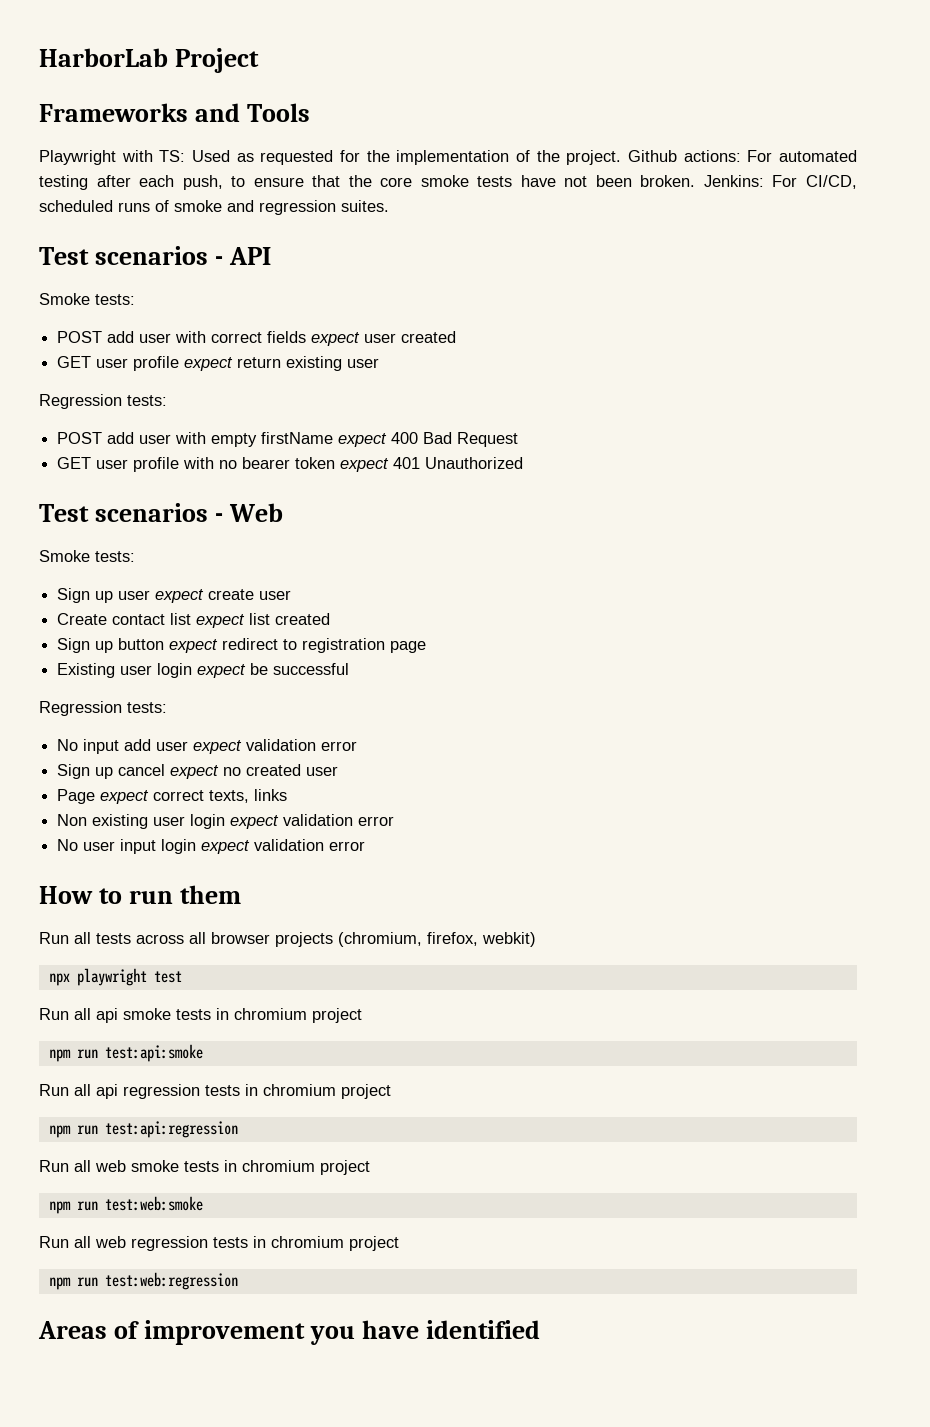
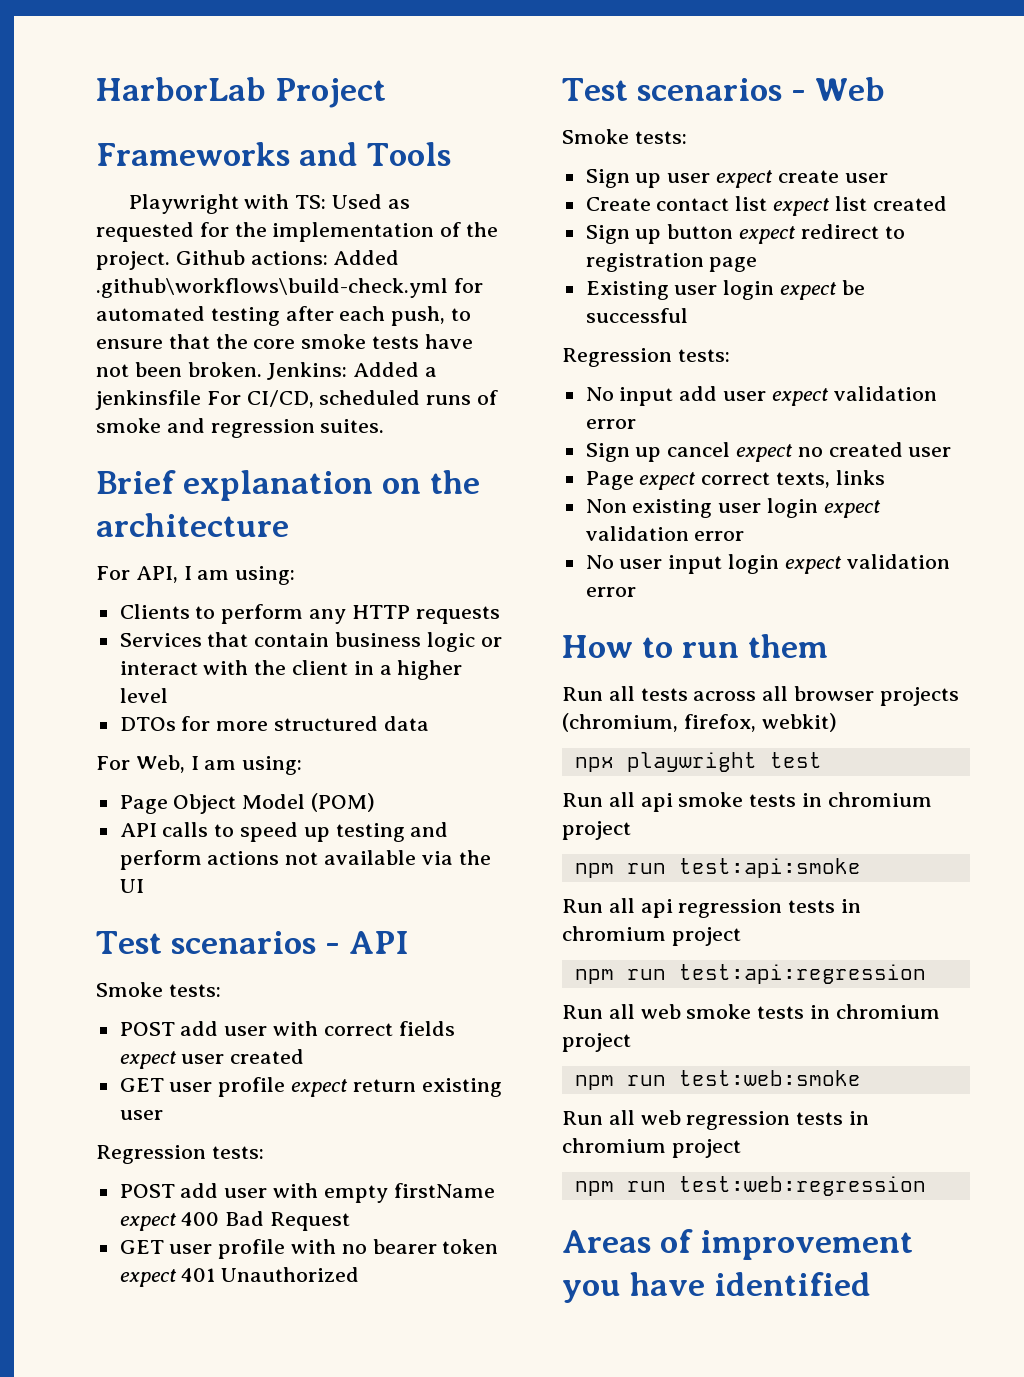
- Github actions: For automated testing after each push, to ensure that the core smoke tests have not been broken.
+ Github actions: Added .github\workflows\build-check.yml for automated testing after each push, to ensure that the core smoke tests have not been broken.
- Jenkins: For CI/CD, scheduled runs of smoke and regression suites.
+ Jenkins: Added a jenkinsfile For CI/CD, scheduled runs of smoke and regression suites.
+ Brief explanation on the architecture
+ For API, I am using:
+ Clients to perform any HTTP requests
+ Services that contain business logic or interact with the client in a higher level
+ DTOs for more structured data
+ For Web, I am using:
+ Page Object Model (POM)
+ API calls to speed up testing and perform actions not available via the UI

